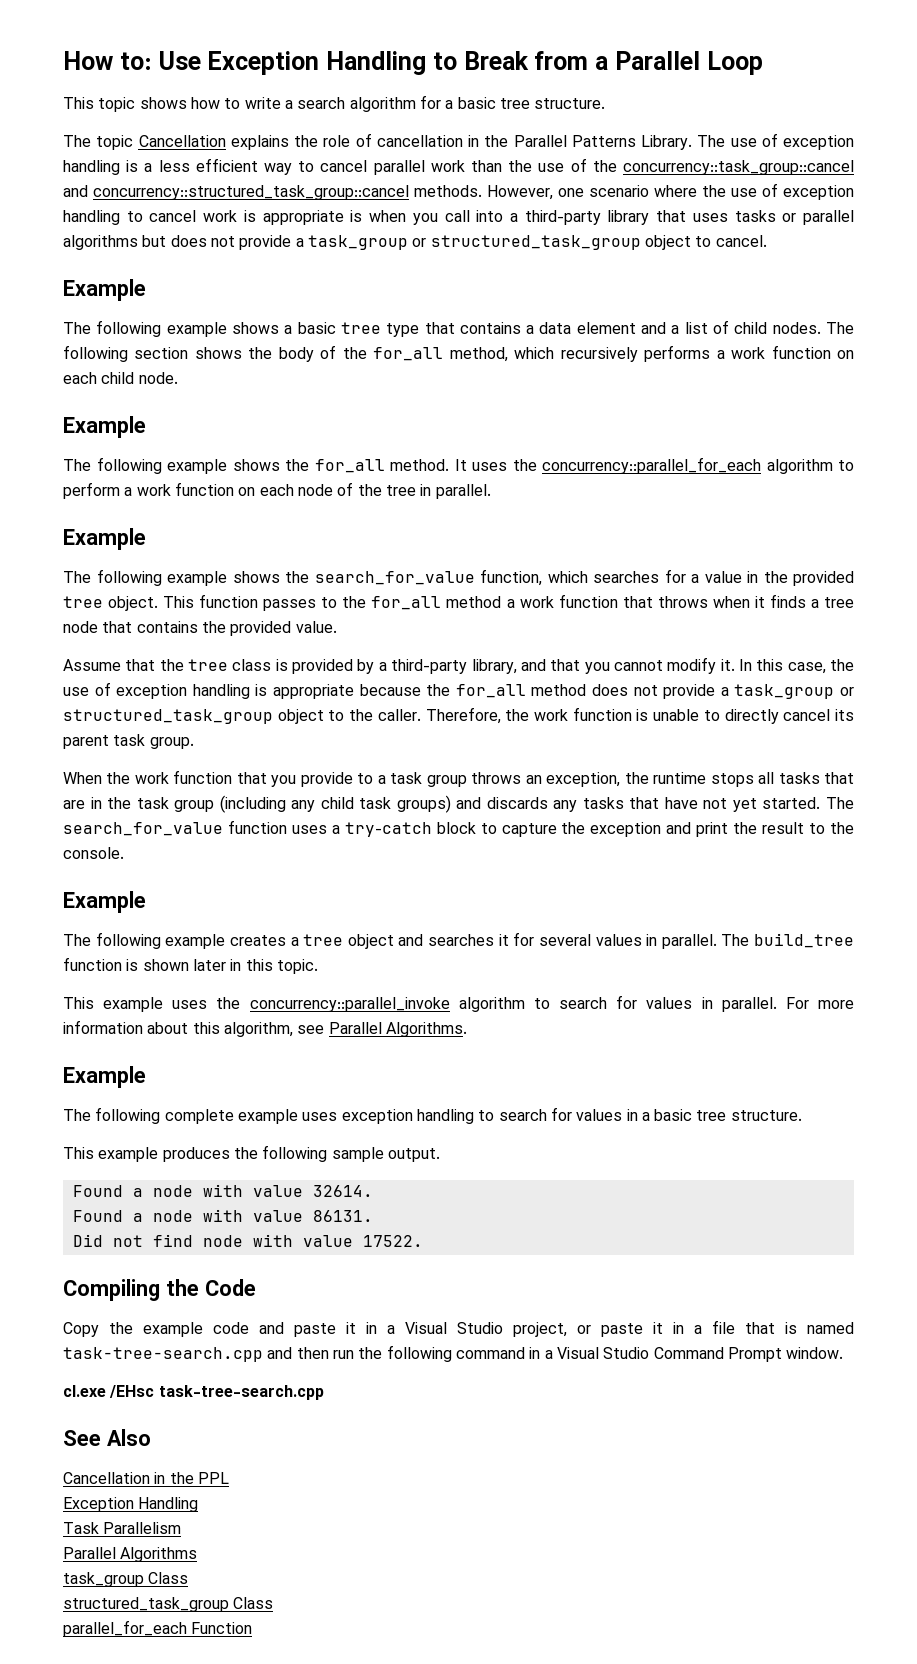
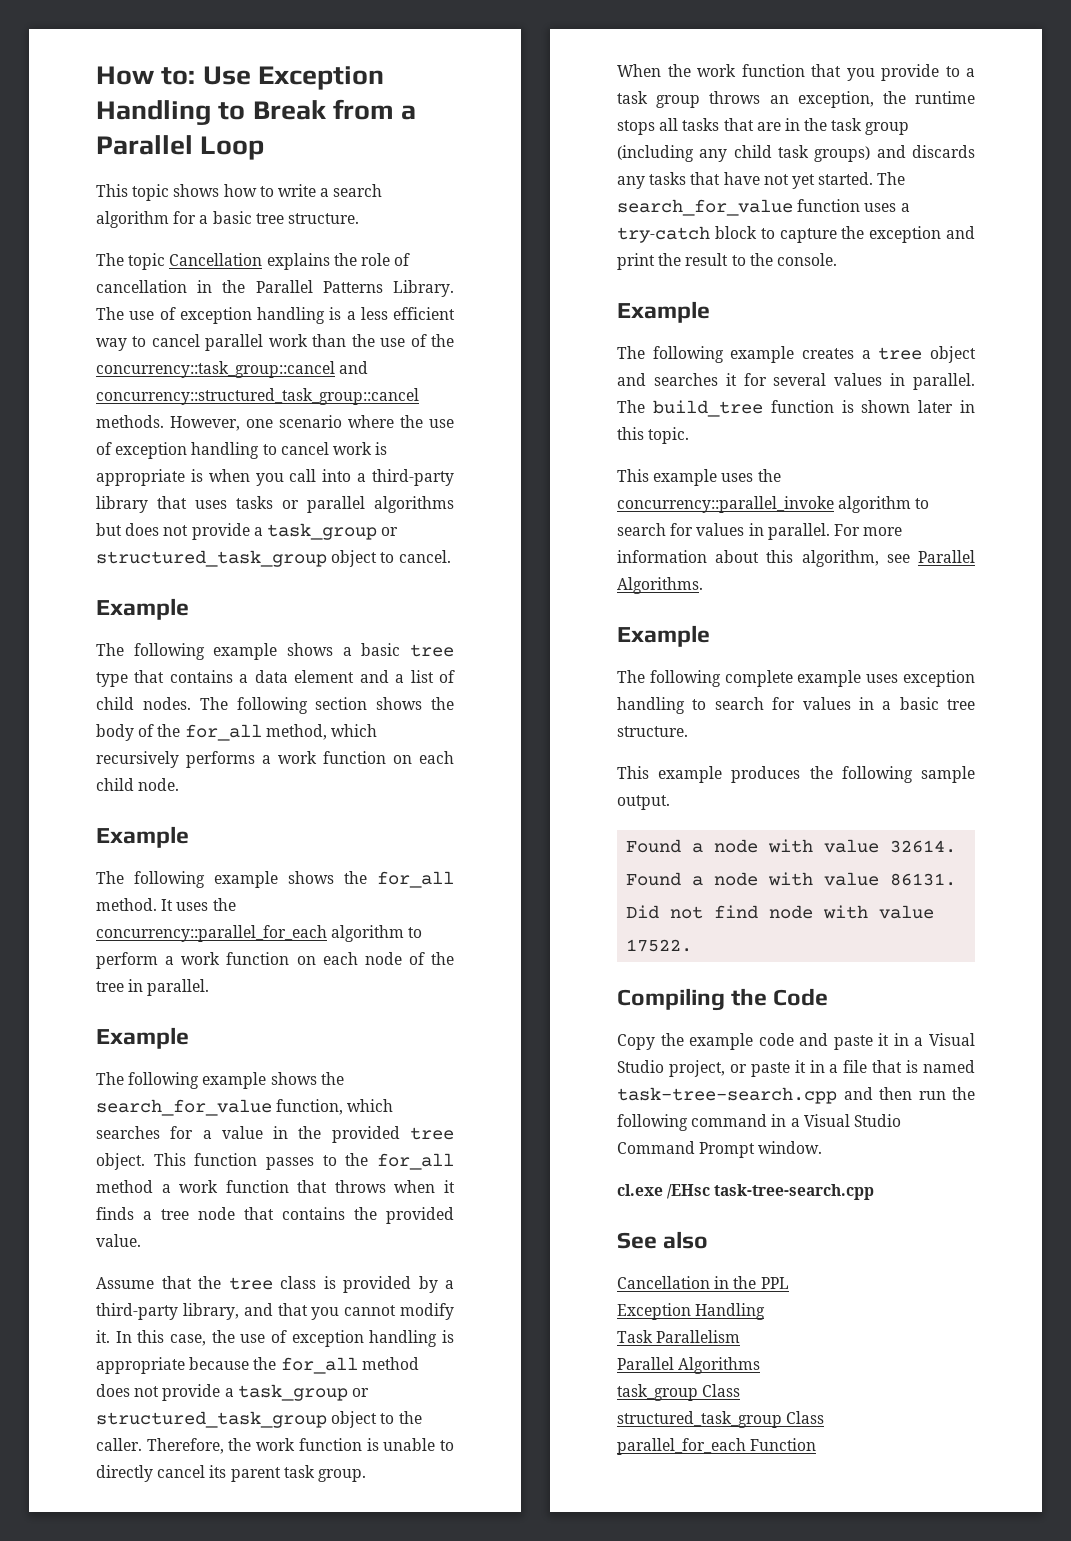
- See Also
+ See also

